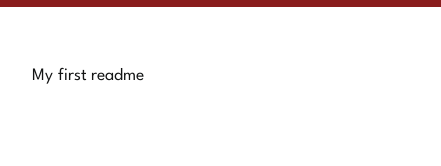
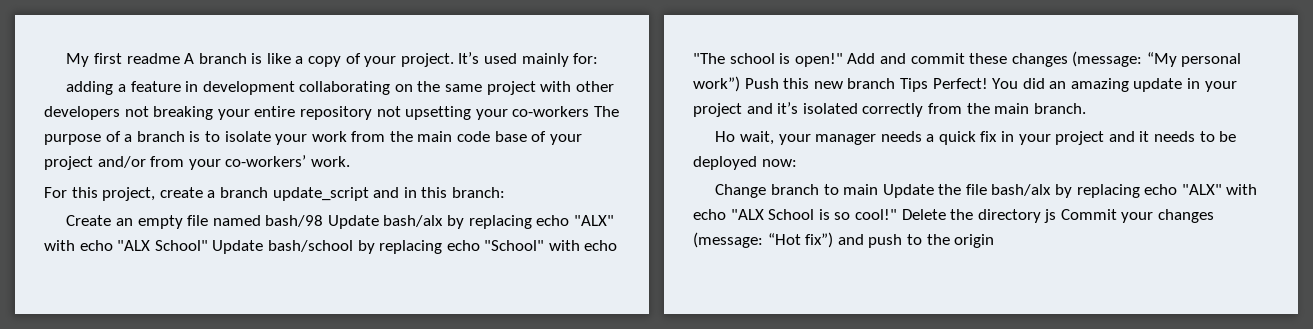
- My first readme
+ My first readme A branch is like a copy of your project. It’s used mainly for:
+ adding a feature in development collaborating on the same project with other developers not breaking your entire repository not upsetting your co-workers The purpose of a branch is to isolate your work from the main code base of your project and/or from your co-workers’ work.
+ For this project, create a branch update_script and in this branch:
+ Create an empty file named bash/98 Update bash/alx by replacing echo "ALX" with echo "ALX School" Update bash/school by replacing echo "School" with echo "The school is open!" Add and commit these changes (message: “My personal work”) Push this new branch Tips Perfect! You did an amazing update in your project and it’s isolated correctly from the main branch.
+ Ho wait, your manager needs a quick fix in your project and it needs to be deployed now:
+ Change branch to main Update the file bash/alx by replacing echo "ALX" with echo "ALX School is so cool!" Delete the directory js Commit your changes (message: “Hot fix”) and push to the origin

